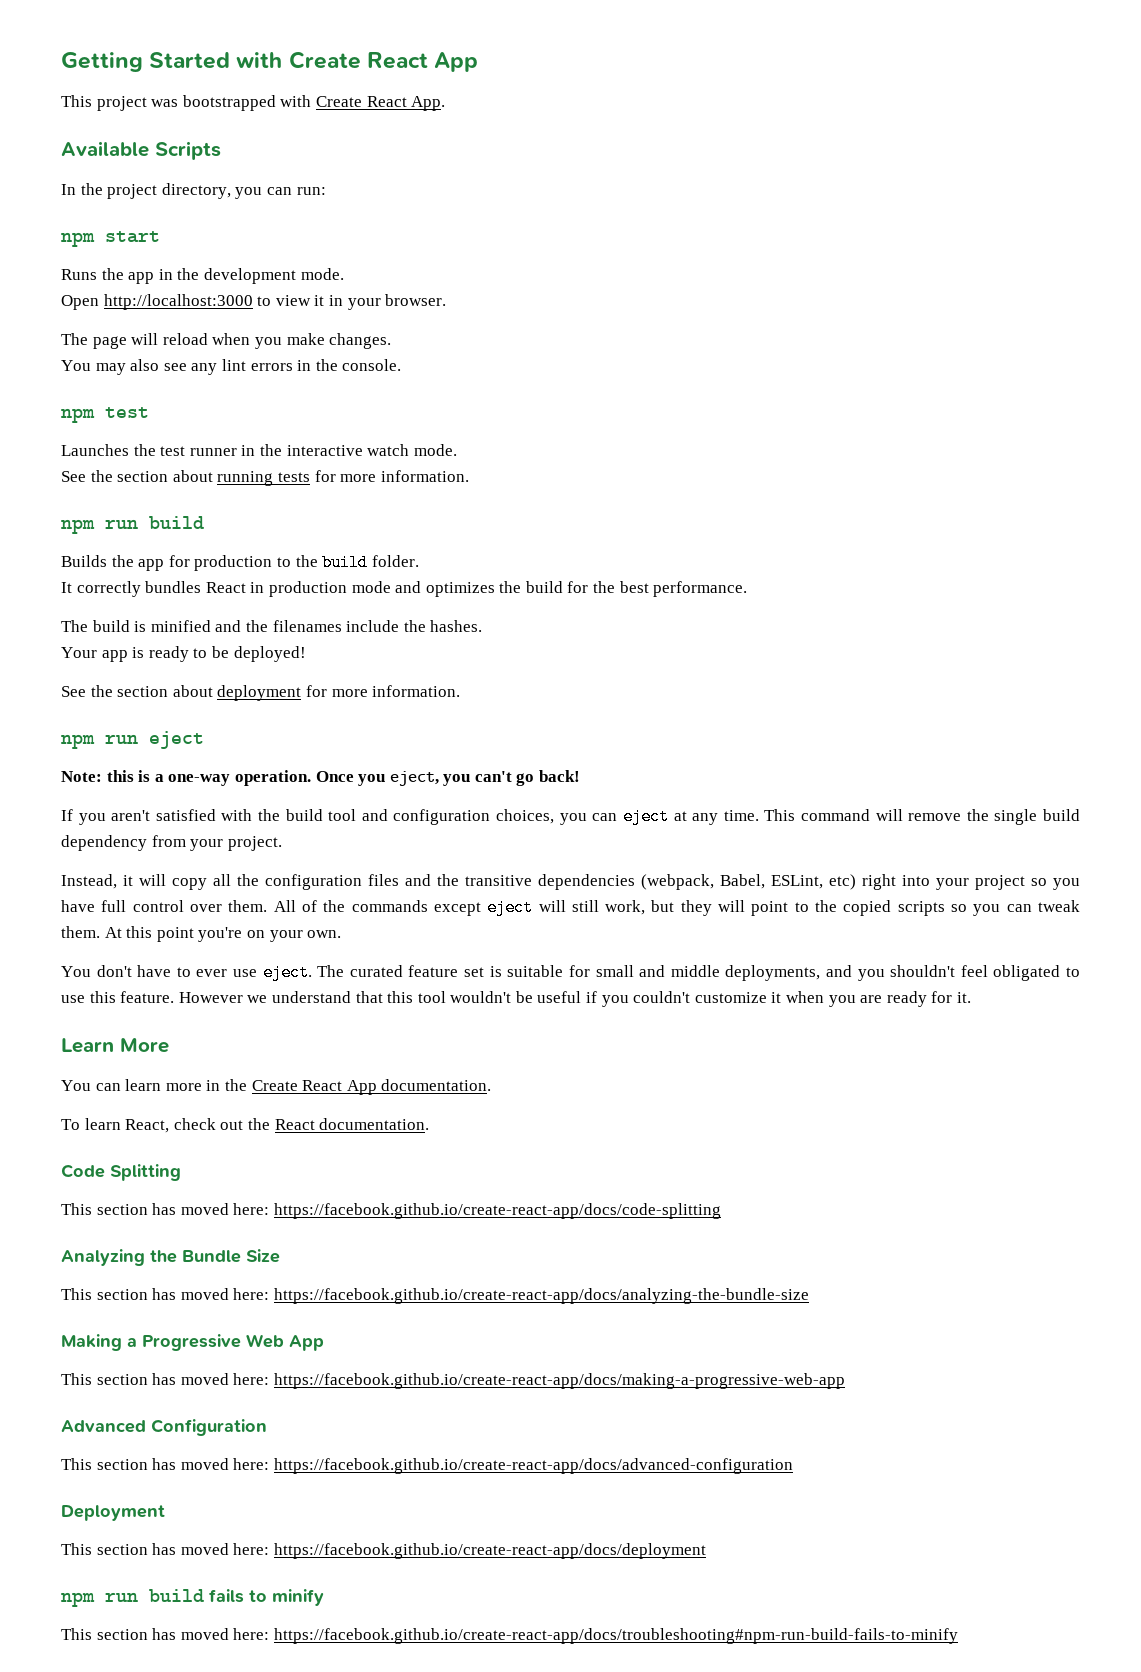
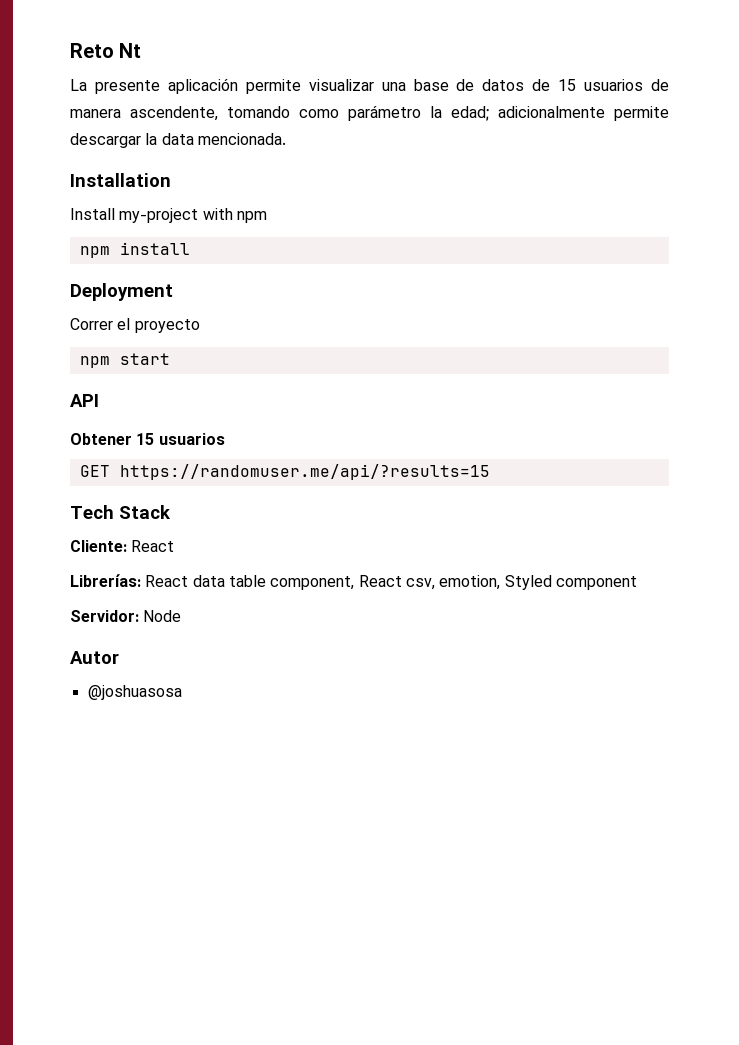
- Getting Started with Create React App
- This project was bootstrapped with Create React App.
- Available Scripts
- In the project directory, you can run:
+ Reto Nt
+ La presente aplicación permite visualizar una base de datos de 15 usuarios de manera ascendente, tomando como parámetro la edad; adicionalmente permite descargar la data mencionada.
+ Installation
+ Install my-project with npm
+ npm install
+ Deployment
+ Correr el proyecto
  npm start
- Runs the app in the development mode.
- Open http://localhost:3000 to view it in your browser.
- The page will reload when you make changes.
- You may also see any lint errors in the console.
- npm test
- Launches the test runner in the interactive watch mode.
- See the section about running tests for more information.
- npm run build
- Builds the app for production to the build folder.
- It correctly bundles React in production mode and optimizes the build for the best performance.
- The build is minified and the filenames include the hashes.
- Your app is ready to be deployed!
- See the section about deployment for more information.
- npm run eject
- Note: this is a one-way operation. Once you eject, you can't go back!
- If you aren't satisfied with the build tool and configuration choices, you can eject at any time. This command will remove the single build dependency from your project.
- Instead, it will copy all the configuration files and the transitive dependencies (webpack, Babel, ESLint, etc) right into your project so you have full control over them. All of the commands except eject will still work, but they will point to the copied scripts so you can tweak them. At this point you're on your own.
- You don't have to ever use eject. The curated feature set is suitable for small and middle deployments, and you shouldn't feel obligated to use this feature. However we understand that this tool wouldn't be useful if you couldn't customize it when you are ready for it.
- Learn More
- You can learn more in the Create React App documentation.
- To learn React, check out the React documentation.
- Code Splitting
- This section has moved here: https://facebook.github.io/create-react-app/docs/code-splitting
- Analyzing the Bundle Size
- This section has moved here: https://facebook.github.io/create-react-app/docs/analyzing-the-bundle-size
- Making a Progressive Web App
- This section has moved here: https://facebook.github.io/create-react-app/docs/making-a-progressive-web-app
- Advanced Configuration
- This section has moved here: https://facebook.github.io/create-react-app/docs/advanced-configuration
- Deployment
- This section has moved here: https://facebook.github.io/create-react-app/docs/deployment
- npm run build fails to minify
- This section has moved here: https://facebook.github.io/create-react-app/docs/troubleshooting#npm-run-build-fails-to-minify
+ API
+ Obtener 15 usuarios
+ GET https://randomuser.me/api/?results=15
+ Tech Stack
+ Cliente: React
+ Librerías: React data table component, React csv, emotion, Styled component
+ Servidor: Node
+ Autor
+ @joshuasosa

